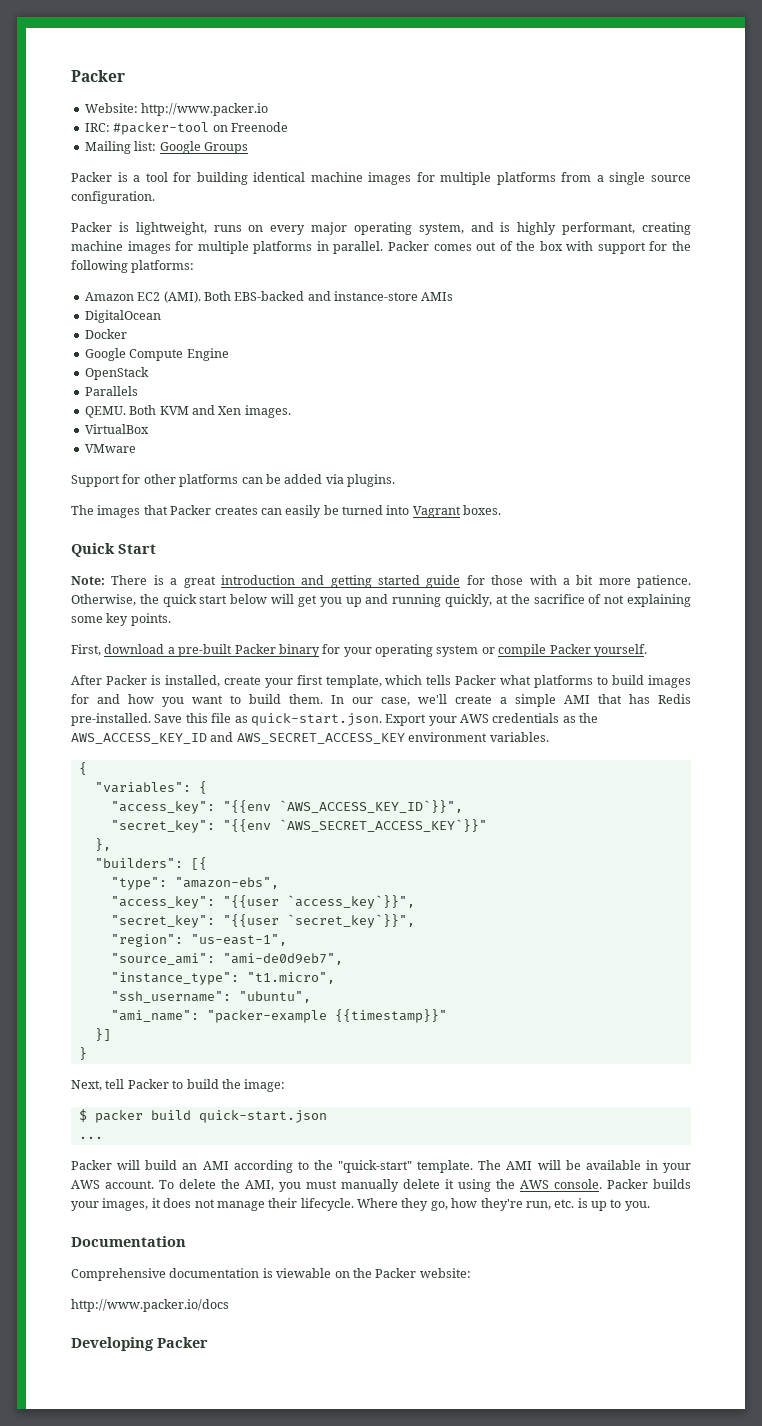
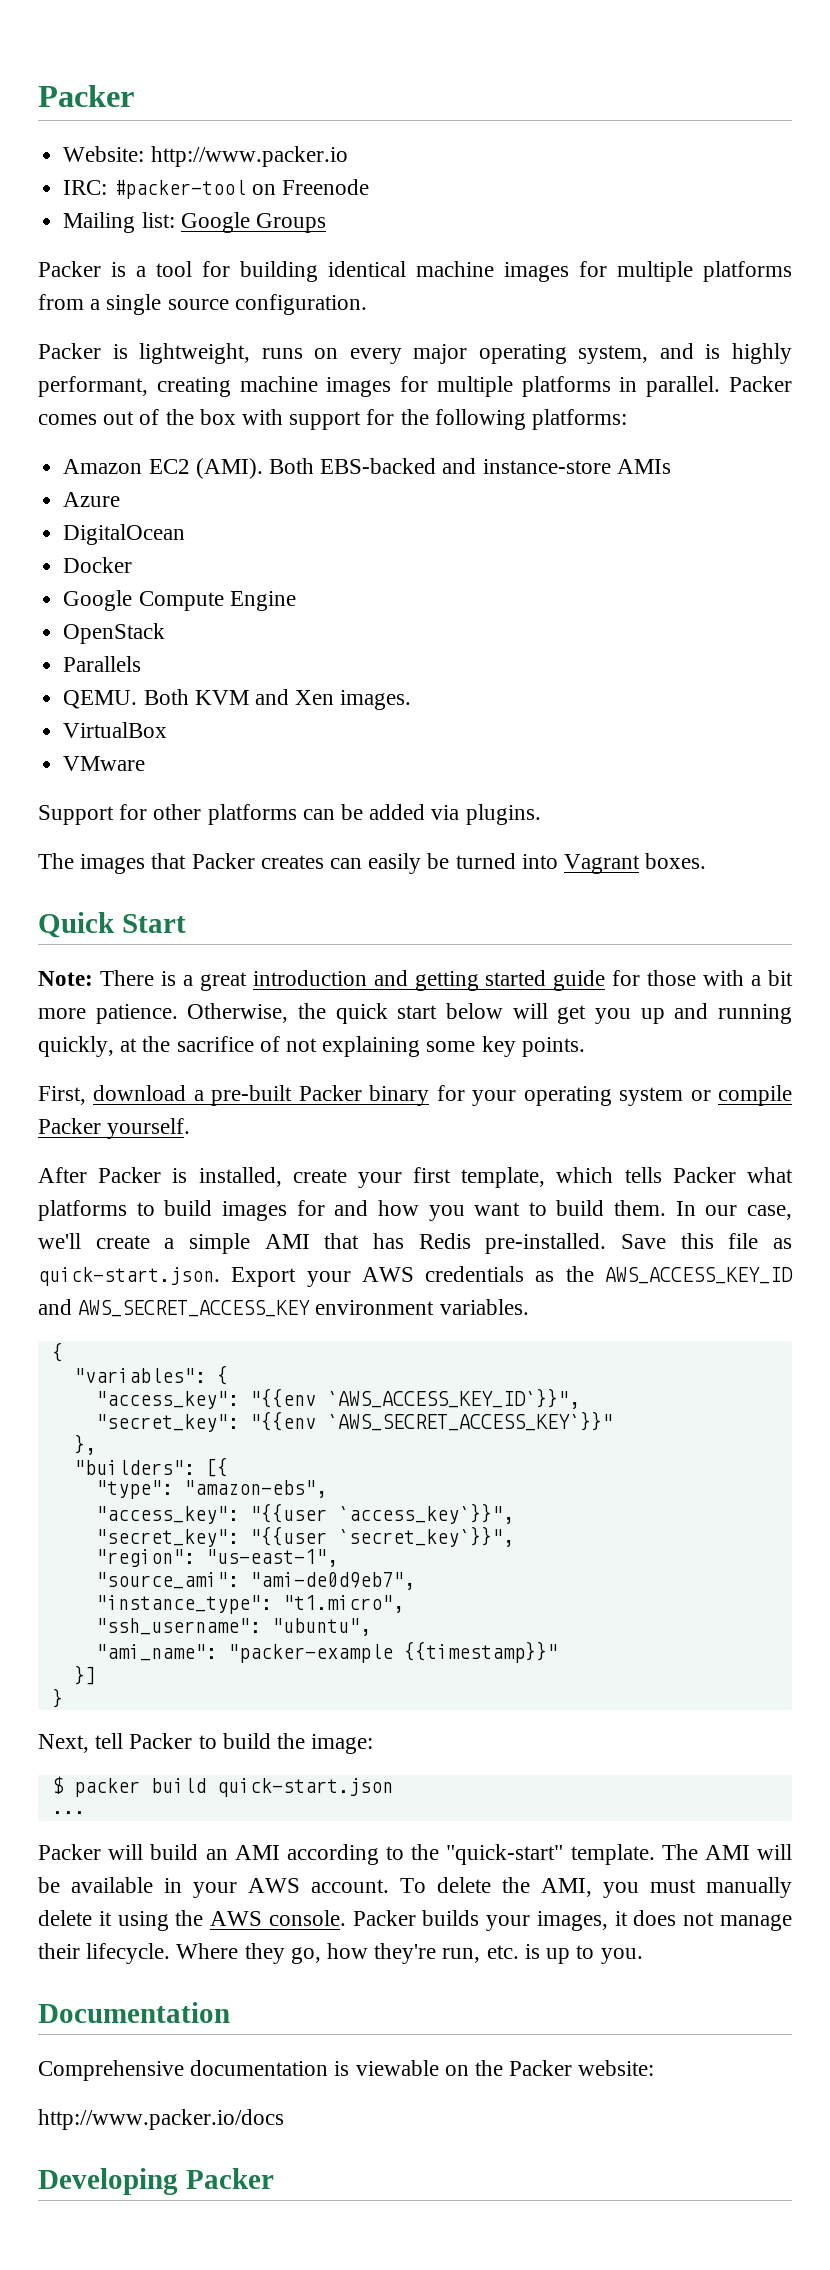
+ Azure

